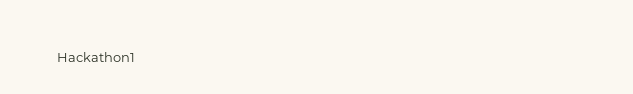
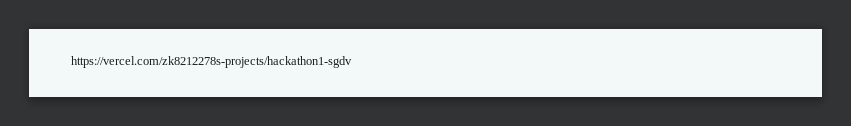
- Hackathon1
+ https://vercel.com/zk8212278s-projects/hackathon1-sgdv

